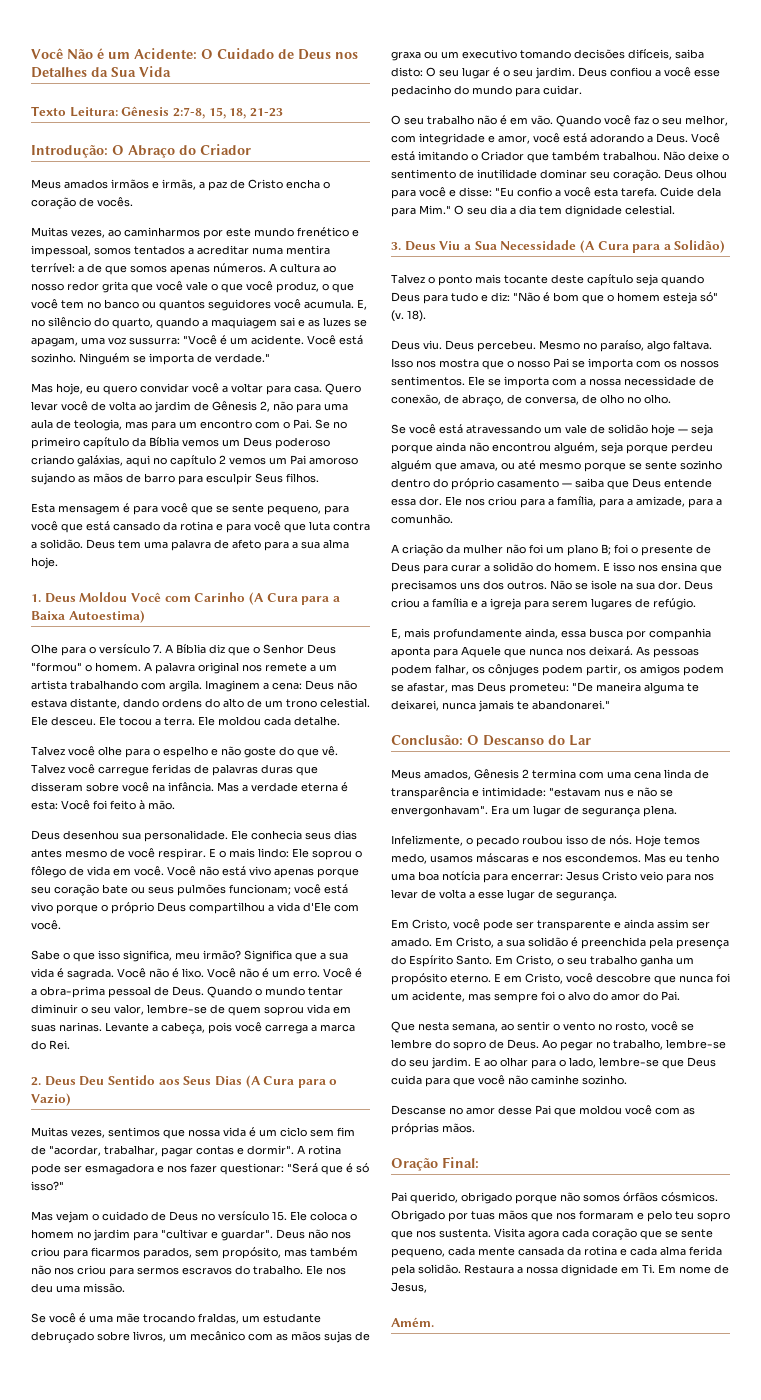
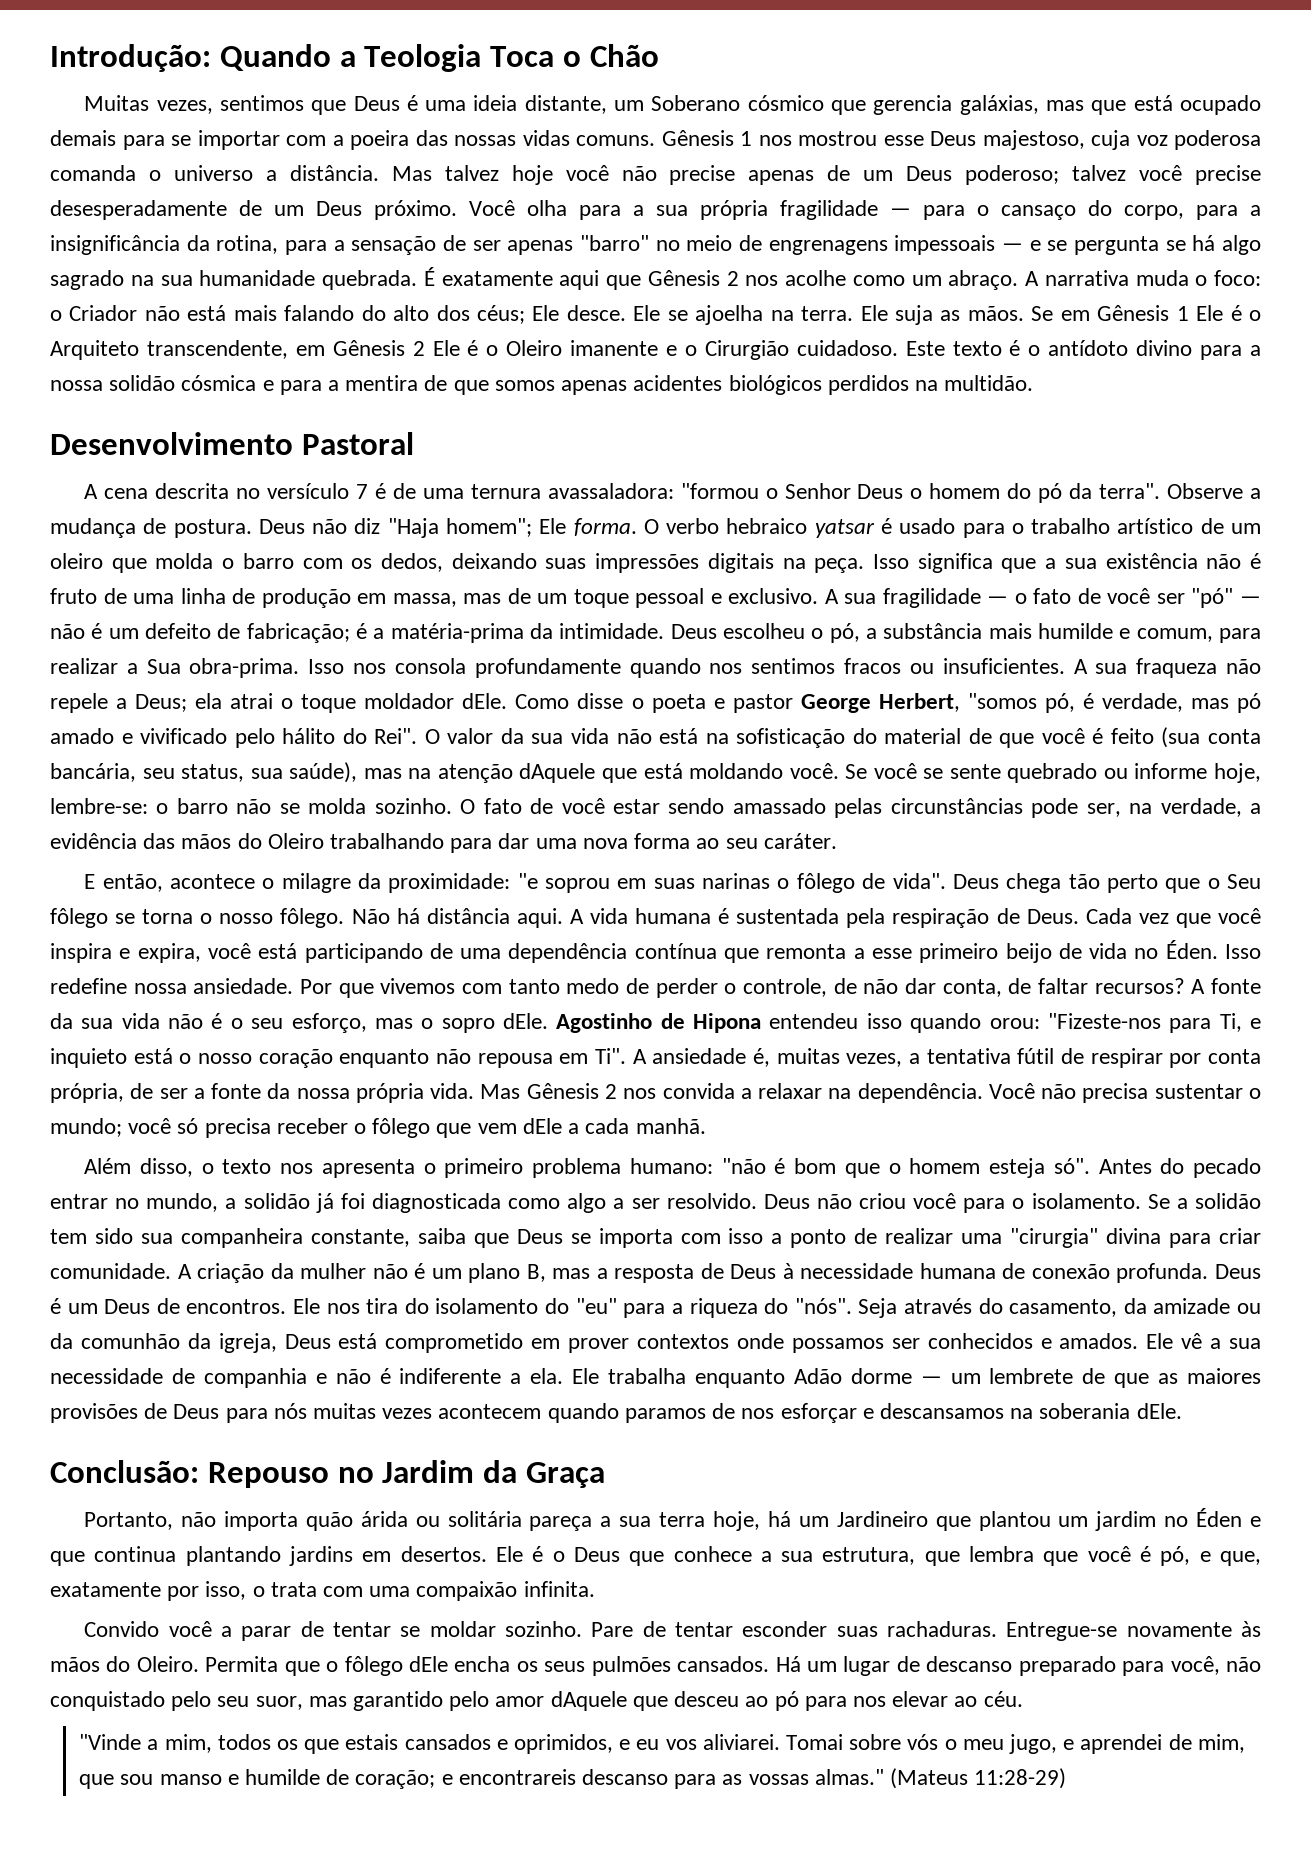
- Você Não é um Acidente: O Cuidado de Deus nos Detalhes da Sua Vida
- Texto Leitura: Gênesis 2:7-8, 15, 18, 21-23
- Introdução: O Abraço do Criador
- Meus amados irmãos e irmãs, a paz de Cristo encha o coração de vocês.
- Muitas vezes, ao caminharmos por este mundo frenético e impessoal, somos tentados a acreditar numa mentira terrível: a de que somos apenas números. A cultura ao nosso redor grita que você vale o que você produz, o que você tem no banco ou quantos seguidores você acumula. E, no silêncio do quarto, quando a maquiagem sai e as luzes se apagam, uma voz sussurra: "Você é um acidente. Você está sozinho. Ninguém se importa de verdade."
- Mas hoje, eu quero convidar você a voltar para casa. Quero levar você de volta ao jardim de Gênesis 2, não para uma aula de teologia, mas para um encontro com o Pai. Se no primeiro capítulo da Bíblia vemos um Deus poderoso criando galáxias, aqui no capítulo 2 vemos um Pai amoroso sujando as mãos de barro para esculpir Seus filhos.
- Esta mensagem é para você que se sente pequeno, para você que está cansado da rotina e para você que luta contra a solidão. Deus tem uma palavra de afeto para a sua alma hoje.
- 1. Deus Moldou Você com Carinho (A Cura para a Baixa Autoestima)
- Olhe para o versículo 7. A Bíblia diz que o Senhor Deus "formou" o homem. A palavra original nos remete a um artista trabalhando com argila. Imaginem a cena: Deus não estava distante, dando ordens do alto de um trono celestial. Ele desceu. Ele tocou a terra. Ele moldou cada detalhe.
- Talvez você olhe para o espelho e não goste do que vê. Talvez você carregue feridas de palavras duras que disseram sobre você na infância. Mas a verdade eterna é esta: Você foi feito à mão.
- Deus desenhou sua personalidade. Ele conhecia seus dias antes mesmo de você respirar. E o mais lindo: Ele soprou o fôlego de vida em você. Você não está vivo apenas porque seu coração bate ou seus pulmões funcionam; você está vivo porque o próprio Deus compartilhou a vida d'Ele com você.
- Sabe o que isso significa, meu irmão? Significa que a sua vida é sagrada. Você não é lixo. Você não é um erro. Você é a obra-prima pessoal de Deus. Quando o mundo tentar diminuir o seu valor, lembre-se de quem soprou vida em suas narinas. Levante a cabeça, pois você carrega a marca do Rei.
- 2. Deus Deu Sentido aos Seus Dias (A Cura para o Vazio)
- Muitas vezes, sentimos que nossa vida é um ciclo sem fim de "acordar, trabalhar, pagar contas e dormir". A rotina pode ser esmagadora e nos fazer questionar: "Será que é só isso?"
- Mas vejam o cuidado de Deus no versículo 15. Ele coloca o homem no jardim para "cultivar e guardar". Deus não nos criou para ficarmos parados, sem propósito, mas também não nos criou para sermos escravos do trabalho. Ele nos deu uma missão.
- Se você é uma mãe trocando fraldas, um estudante debruçado sobre livros, um mecânico com as mãos sujas de graxa ou um executivo tomando decisões difíceis, saiba disto: O seu lugar é o seu jardim. Deus confiou a você esse pedacinho do mundo para cuidar.
- O seu trabalho não é em vão. Quando você faz o seu melhor, com integridade e amor, você está adorando a Deus. Você está imitando o Criador que também trabalhou. Não deixe o sentimento de inutilidade dominar seu coração. Deus olhou para você e disse: "Eu confio a você esta tarefa. Cuide dela para Mim." O seu dia a dia tem dignidade celestial.
- 3. Deus Viu a Sua Necessidade (A Cura para a Solidão)
- Talvez o ponto mais tocante deste capítulo seja quando Deus para tudo e diz: "Não é bom que o homem esteja só" (v. 18).
- Deus viu. Deus percebeu. Mesmo no paraíso, algo faltava. Isso nos mostra que o nosso Pai se importa com os nossos sentimentos. Ele se importa com a nossa necessidade de conexão, de abraço, de conversa, de olho no olho.
- Se você está atravessando um vale de solidão hoje — seja porque ainda não encontrou alguém, seja porque perdeu alguém que amava, ou até mesmo porque se sente sozinho dentro do próprio casamento — saiba que Deus entende essa dor. Ele nos criou para a família, para a amizade, para a comunhão.
- A criação da mulher não foi um plano B; foi o presente de Deus para curar a solidão do homem. E isso nos ensina que precisamos uns dos outros. Não se isole na sua dor. Deus criou a família e a igreja para serem lugares de refúgio.
- E, mais profundamente ainda, essa busca por companhia aponta para Aquele que nunca nos deixará. As pessoas podem falhar, os cônjuges podem partir, os amigos podem se afastar, mas Deus prometeu: "De maneira alguma te deixarei, nunca jamais te abandonarei."
- Conclusão: O Descanso do Lar
- Meus amados, Gênesis 2 termina com uma cena linda de transparência e intimidade: "estavam nus e não se envergonhavam". Era um lugar de segurança plena.
- Infelizmente, o pecado roubou isso de nós. Hoje temos medo, usamos máscaras e nos escondemos. Mas eu tenho uma boa notícia para encerrar: Jesus Cristo veio para nos levar de volta a esse lugar de segurança.
- Em Cristo, você pode ser transparente e ainda assim ser amado. Em Cristo, a sua solidão é preenchida pela presença do Espírito Santo. Em Cristo, o seu trabalho ganha um propósito eterno. E em Cristo, você descobre que nunca foi um acidente, mas sempre foi o alvo do amor do Pai.
- Que nesta semana, ao sentir o vento no rosto, você se lembre do sopro de Deus. Ao pegar no trabalho, lembre-se do seu jardim. E ao olhar para o lado, lembre-se que Deus cuida para que você não caminhe sozinho.
- Descanse no amor desse Pai que moldou você com as próprias mãos.
- Oração Final:
- Pai querido, obrigado porque não somos órfãos cósmicos. Obrigado por tuas mãos que nos formaram e pelo teu sopro que nos sustenta. Visita agora cada coração que se sente pequeno, cada mente cansada da rotina e cada alma ferida pela solidão. Restaura a nossa dignidade em Ti. Em nome de Jesus,
- Amém.
+ Introdução: Quando a Teologia Toca o Chão
+ Muitas vezes, sentimos que Deus é uma ideia distante, um Soberano cósmico que gerencia galáxias, mas que está ocupado demais para se importar com a poeira das nossas vidas comuns. Gênesis 1 nos mostrou esse Deus majestoso, cuja voz poderosa comanda o universo a distância. Mas talvez hoje você não precise apenas de um Deus poderoso; talvez você precise desesperadamente de um Deus próximo. Você olha para a sua própria fragilidade — para o cansaço do corpo, para a insignificância da rotina, para a sensação de ser apenas "barro" no meio de engrenagens impessoais — e se pergunta se há algo sagrado na sua humanidade quebrada. É exatamente aqui que Gênesis 2 nos acolhe como um abraço. A narrativa muda o foco: o Criador não está mais falando do alto dos céus; Ele desce. Ele se ajoelha na terra. Ele suja as mãos. Se em Gênesis 1 Ele é o Arquiteto transcendente, em Gênesis 2 Ele é o Oleiro imanente e o Cirurgião cuidadoso. Este texto é o antídoto divino para a nossa solidão cósmica e para a mentira de que somos apenas acidentes biológicos perdidos na multidão.
+ Desenvolvimento Pastoral
+ A cena descrita no versículo 7 é de uma ternura avassaladora: "formou o Senhor Deus o homem do pó da terra". Observe a mudança de postura. Deus não diz "Haja homem"; Ele forma. O verbo hebraico yatsar é usado para o trabalho artístico de um oleiro que molda o barro com os dedos, deixando suas impressões digitais na peça. Isso significa que a sua existência não é fruto de uma linha de produção em massa, mas de um toque pessoal e exclusivo. A sua fragilidade — o fato de você ser "pó" — não é um defeito de fabricação; é a matéria-prima da intimidade. Deus escolheu o pó, a substância mais humilde e comum, para realizar a Sua obra-prima. Isso nos consola profundamente quando nos sentimos fracos ou insuficientes. A sua fraqueza não repele a Deus; ela atrai o toque moldador dEle. Como disse o poeta e pastor George Herbert, "somos pó, é verdade, mas pó amado e vivificado pelo hálito do Rei". O valor da sua vida não está na sofisticação do material de que você é feito (sua conta bancária, seu status, sua saúde), mas na atenção dAquele que está moldando você. Se você se sente quebrado ou informe hoje, lembre-se: o barro não se molda sozinho. O fato de você estar sendo amassado pelas circunstâncias pode ser, na verdade, a evidência das mãos do Oleiro trabalhando para dar uma nova forma ao seu caráter.
+ E então, acontece o milagre da proximidade: "e soprou em suas narinas o fôlego de vida". Deus chega tão perto que o Seu fôlego se torna o nosso fôlego. Não há distância aqui. A vida humana é sustentada pela respiração de Deus. Cada vez que você inspira e expira, você está participando de uma dependência contínua que remonta a esse primeiro beijo de vida no Éden. Isso redefine nossa ansiedade. Por que vivemos com tanto medo de perder o controle, de não dar conta, de faltar recursos? A fonte da sua vida não é o seu esforço, mas o sopro dEle. Agostinho de Hipona entendeu isso quando orou: "Fizeste-nos para Ti, e inquieto está o nosso coração enquanto não repousa em Ti". A ansiedade é, muitas vezes, a tentativa fútil de respirar por conta própria, de ser a fonte da nossa própria vida. Mas Gênesis 2 nos convida a relaxar na dependência. Você não precisa sustentar o mundo; você só precisa receber o fôlego que vem dEle a cada manhã.
+ Além disso, o texto nos apresenta o primeiro problema humano: "não é bom que o homem esteja só". Antes do pecado entrar no mundo, a solidão já foi diagnosticada como algo a ser resolvido. Deus não criou você para o isolamento. Se a solidão tem sido sua companheira constante, saiba que Deus se importa com isso a ponto de realizar uma "cirurgia" divina para criar comunidade. A criação da mulher não é um plano B, mas a resposta de Deus à necessidade humana de conexão profunda. Deus é um Deus de encontros. Ele nos tira do isolamento do "eu" para a riqueza do "nós". Seja através do casamento, da amizade ou da comunhão da igreja, Deus está comprometido em prover contextos onde possamos ser conhecidos e amados. Ele vê a sua necessidade de companhia e não é indiferente a ela. Ele trabalha enquanto Adão dorme — um lembrete de que as maiores provisões de Deus para nós muitas vezes acontecem quando paramos de nos esforçar e descansamos na soberania dEle.
+ Conclusão: Repouso no Jardim da Graça
+ Portanto, não importa quão árida ou solitária pareça a sua terra hoje, há um Jardineiro que plantou um jardim no Éden e que continua plantando jardins em desertos. Ele é o Deus que conhece a sua estrutura, que lembra que você é pó, e que, exatamente por isso, o trata com uma compaixão infinita.
+ Convido você a parar de tentar se moldar sozinho. Pare de tentar esconder suas rachaduras. Entregue-se novamente às mãos do Oleiro. Permita que o fôlego dEle encha os seus pulmões cansados. Há um lugar de descanso preparado para você, não conquistado pelo seu suor, mas garantido pelo amor dAquele que desceu ao pó para nos elevar ao céu.
+ "Vinde a mim, todos os que estais cansados e oprimidos, e eu vos aliviarei. Tomai sobre vós o meu jugo, e aprendei de mim, que sou manso e humilde de coração; e encontrareis descanso para as vossas almas." (Mateus 11:28-29)

